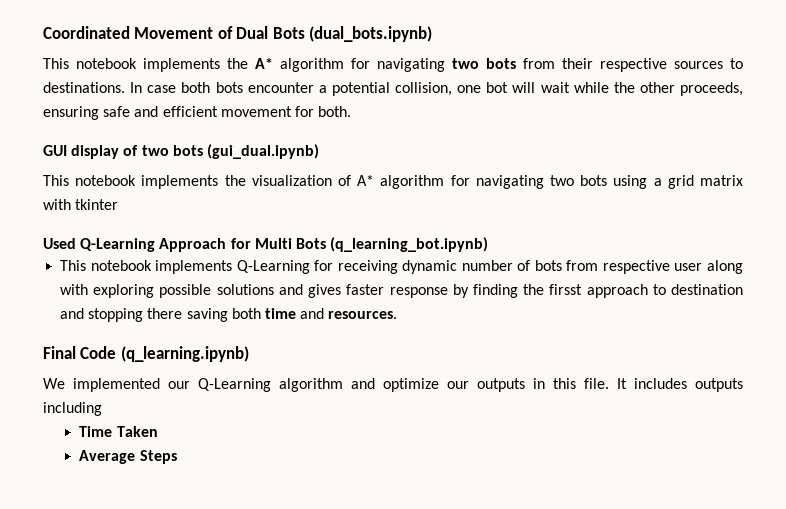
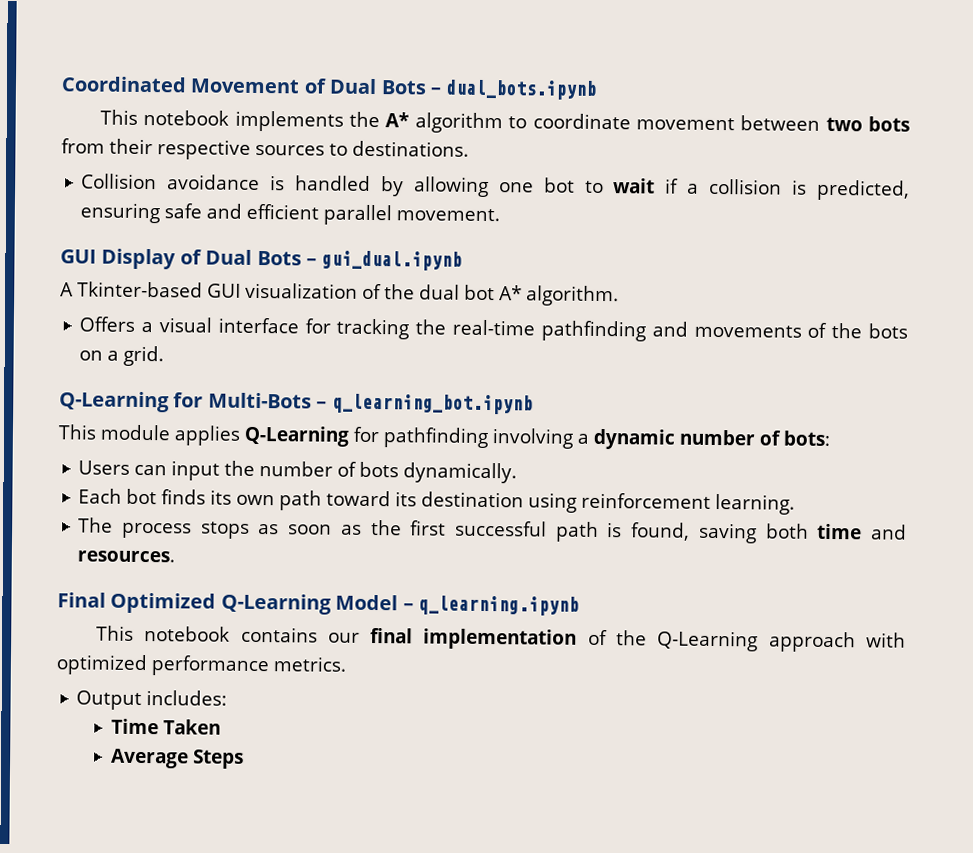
- Coordinated Movement of Dual Bots (dual_bots.ipynb)
+ Coordinated Movement of Dual Bots – dual_bots.ipynb
- This notebook implements the A* algorithm for navigating two bots from their respective sources to destinations. In case both bots encounter a potential collision, one bot will wait while the other proceeds, ensuring safe and efficient movement for both.
- GUI display of two bots (gui_dual.ipynb)
- This notebook implements the visualization of A* algorithm for navigating two bots using a grid matrix with tkinter
- Used Q-Learning Approach for Multi Bots (q_learning_bot.ipynb)
- This notebook implements Q-Learning for receiving dynamic number of bots from respective user along with exploring possible solutions and gives faster response by finding the firsst approach to destination and stopping there saving both time and resources.
+ This notebook implements the A* algorithm to coordinate movement between two bots from their respective sources to destinations.
+ Collision avoidance is handled by allowing one bot to wait if a collision is predicted, ensuring safe and efficient parallel movement.
+ GUI Display of Dual Bots – gui_dual.ipynb
+ A Tkinter-based GUI visualization of the dual bot A* algorithm.
+ Offers a visual interface for tracking the real-time pathfinding and movements of the bots on a grid.
+ Q-Learning for Multi-Bots – q_learning_bot.ipynb
+ This module applies Q-Learning for pathfinding involving a dynamic number of bots:
+ Users can input the number of bots dynamically.
+ Each bot finds its own path toward its destination using reinforcement learning.
+ The process stops as soon as the first successful path is found, saving both time and resources.
- Final Code (q_learning.ipynb)
- We implemented our Q-Learning algorithm and optimize our outputs in this file. It includes outputs including
+ Final Optimized Q-Learning Model – q_learning.ipynb
+ This notebook contains our final implementation of the Q-Learning approach with optimized performance metrics.
+ Output includes:

